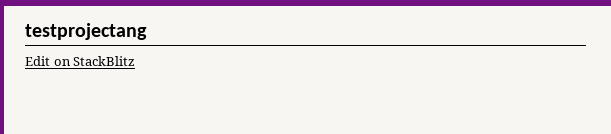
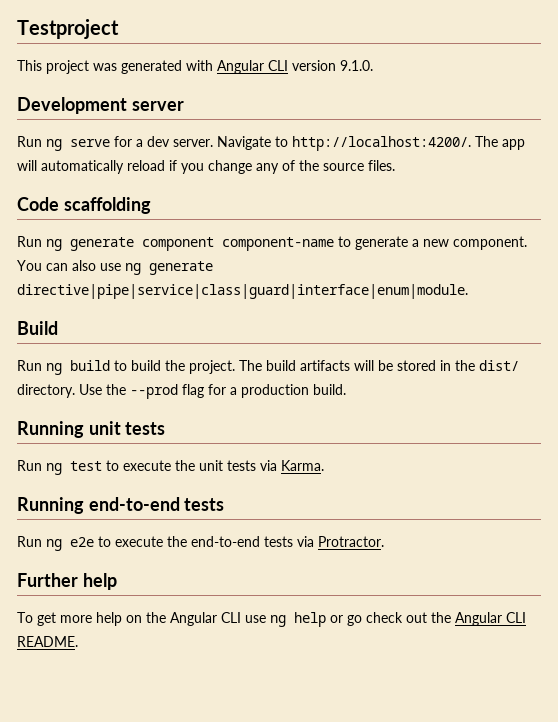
- testprojectang
- Edit on StackBlitz
+ Testproject
+ This project was generated with Angular CLI version 9.1.0.
+ Development server
+ Run ng serve for a dev server. Navigate to http://localhost:4200/. The app will automatically reload if you change any of the source files.
+ Code scaffolding
+ Run ng generate component component-name to generate a new component. You can also use ng generate directive|pipe|service|class|guard|interface|enum|module.
+ Build
+ Run ng build to build the project. The build artifacts will be stored in the dist/ directory. Use the --prod flag for a production build.
+ Running unit tests
+ Run ng test to execute the unit tests via Karma.
+ Running end-to-end tests
+ Run ng e2e to execute the end-to-end tests via Protractor.
+ Further help
+ To get more help on the Angular CLI use ng help or go check out the Angular CLI README.

